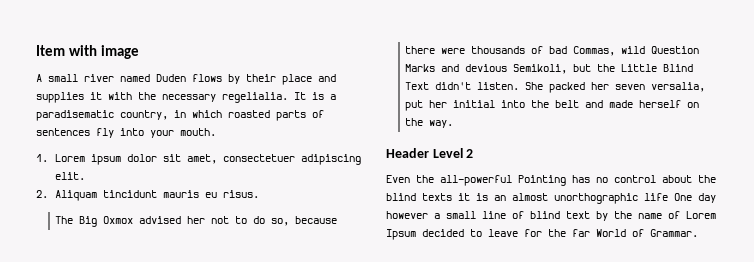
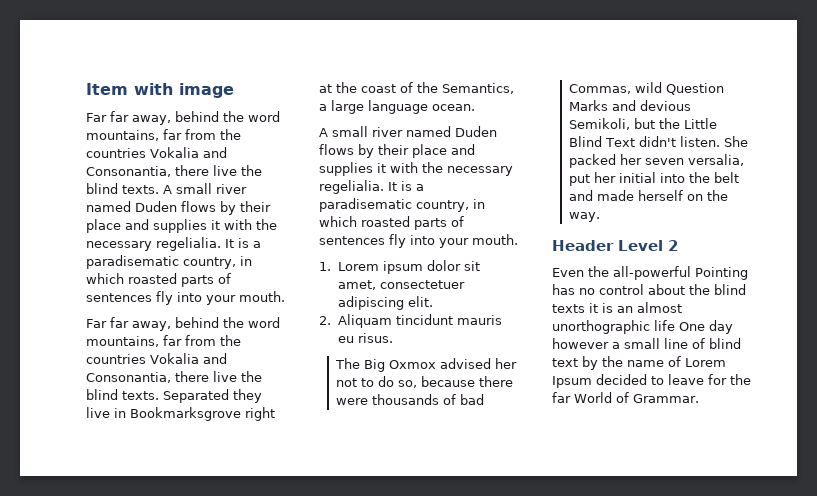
+ Far far away, behind the word mountains, far from the countries Vokalia and Consonantia, there live the blind texts. A small river named Duden flows by their place and supplies it with the necessary regelialia. It is a paradisematic country, in which roasted parts of sentences fly into your mouth.
+ Far far away, behind the word mountains, far from the countries Vokalia and Consonantia, there live the blind texts. Separated they live in Bookmarksgrove right at the coast of the Semantics, a large language ocean.

